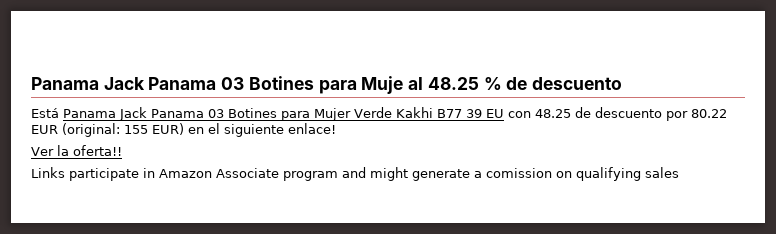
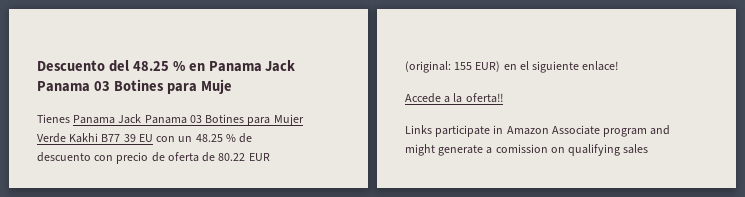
- Panama Jack Panama 03 Botines para Muje al 48.25 % de descuento
- Está Panama Jack Panama 03 Botines para Mujer Verde Kakhi B77 39 EU con 48.25 de descuento por 80.22 EUR (original: 155 EUR) en el siguiente enlace!
+ Descuento del 48.25 % en Panama Jack Panama 03 Botines para Muje
+ Tienes Panama Jack Panama 03 Botines para Mujer Verde Kakhi B77 39 EU con un 48.25 % de descuento con precio de oferta de 80.22 EUR (original: 155 EUR) en el siguiente enlace!
- Ver la oferta!!
+ Accede a la oferta!!

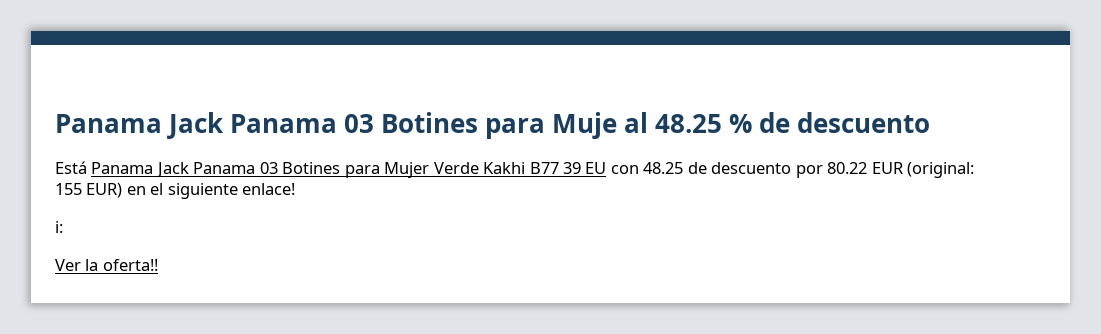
- Descuento del 48.25 % en Panama Jack Panama 03 Botines para Muje
- Tienes Panama Jack Panama 03 Botines para Mujer Verde Kakhi B77 39 EU con un 48.25 % de descuento con precio de oferta de 80.22 EUR (original: 155 EUR) en el siguiente enlace!
+ Panama Jack Panama 03 Botines para Muje al 48.25 % de descuento
+ Está Panama Jack Panama 03 Botines para Mujer Verde Kakhi B77 39 EU con 48.25 de descuento por 80.22 EUR (original: 155 EUR) en el siguiente enlace!
- Accede a la oferta!!
+ ℹ:
+ Ver la oferta!!
- Links participate in Amazon Associate program and might generate a comission on qualifying sales

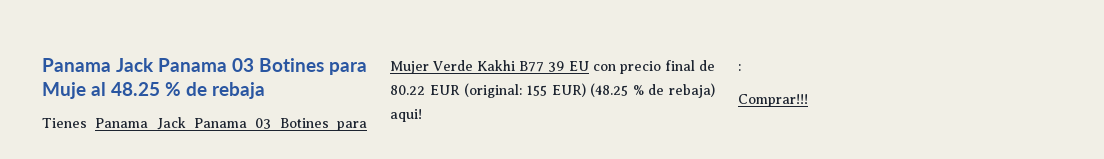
- Panama Jack Panama 03 Botines para Muje al 48.25 % de descuento
- Está Panama Jack Panama 03 Botines para Mujer Verde Kakhi B77 39 EU con 48.25 de descuento por 80.22 EUR (original: 155 EUR) en el siguiente enlace!
- ℹ:
- Ver la oferta!!
+ Panama Jack Panama 03 Botines para Muje al 48.25 % de rebaja
+ Tienes Panama Jack Panama 03 Botines para Mujer Verde Kakhi B77 39 EU con precio final de 80.22 EUR (original: 155 EUR) (48.25 % de rebaja) aqui!
+ :
+ Comprar!!!

